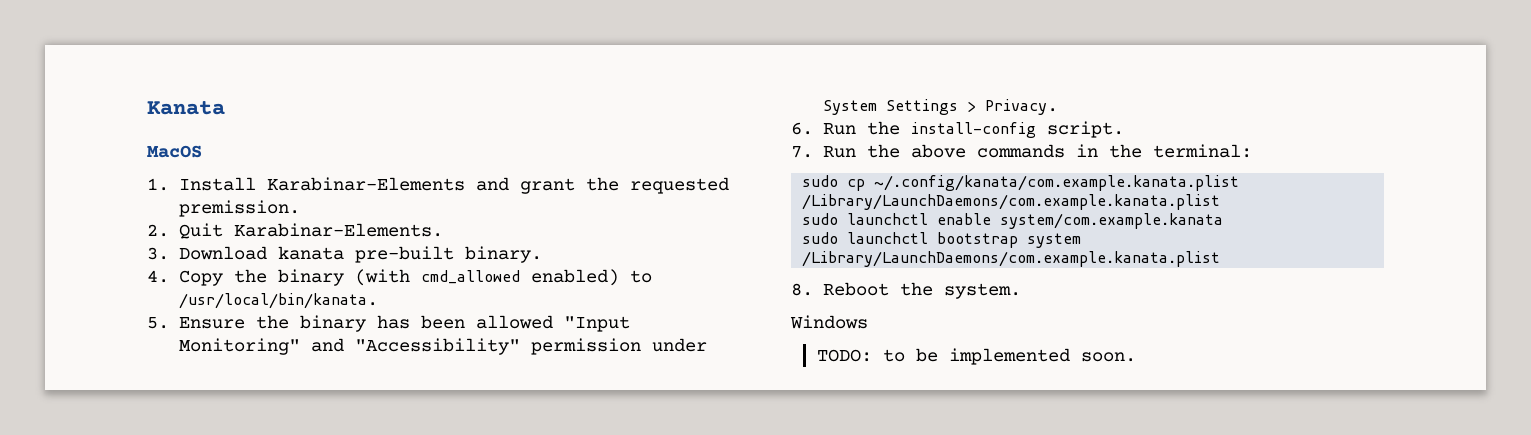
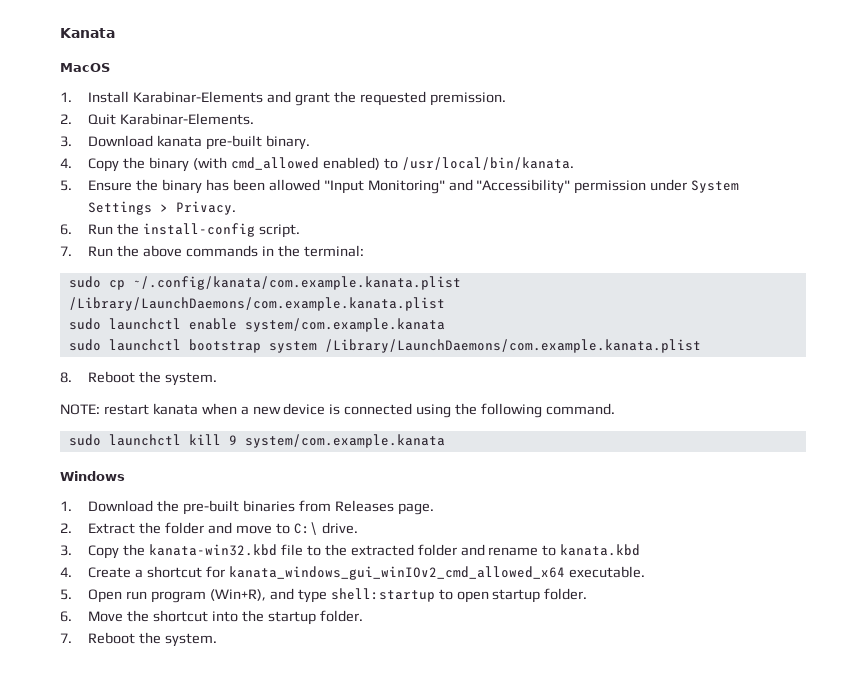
+ NOTE: restart kanata when a new device is connected using the following command.
+ sudo launchctl kill 9 system/com.example.kanata
  Windows
- TODO: to be implemented soon.
+ 1. Download the pre-built binaries from Releases page.
+ 2. Extract the folder and move to C:\ drive.
+ 3. Copy the kanata-win32.kbd file to the extracted folder and rename to kanata.kbd
+ 4. Create a shortcut for kanata_windows_gui_winIOv2_cmd_allowed_x64 executable.
+ 5. Open run program (Win+R), and type shell:startup to open startup folder.
+ 6. Move the shortcut into the startup folder.
+ 7. Reboot the system.

